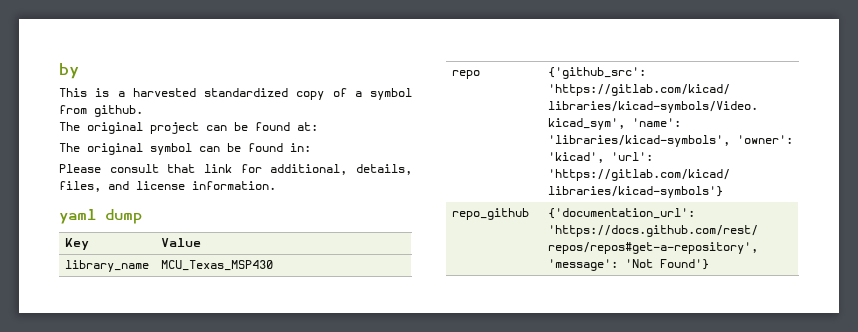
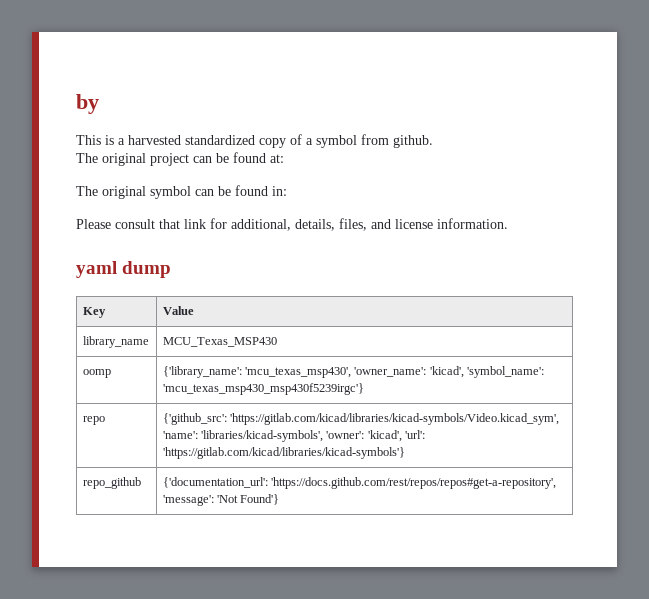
+ oomp | {'library_name': 'mcu_texas_msp430', 'owner_name': 'kicad', 'symbol_name': 'mcu_texas_msp430_msp430f5239irgc'}

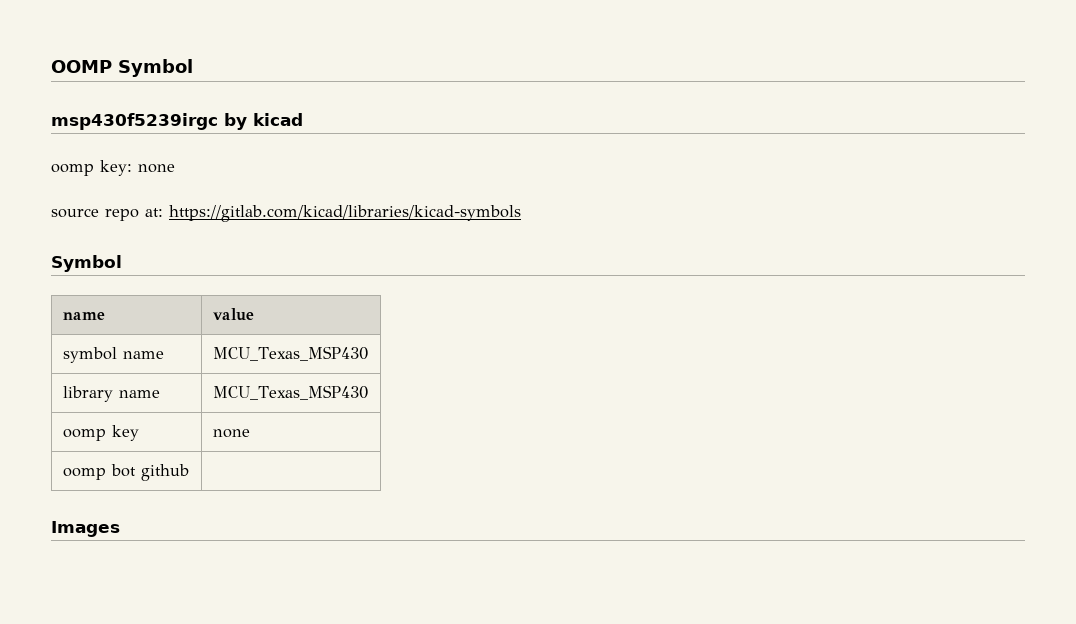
- by
- This is a harvested standardized copy of a symbol from github.
- The original project can be found at:
- The original symbol can be found in:
- Please consult that link for additional, details, files, and license information.
- yaml dump
- Key | Value
- library_name | MCU_Texas_MSP430
- oomp | {'library_name': 'mcu_texas_msp430', 'owner_name': 'kicad', 'symbol_name': 'mcu_texas_msp430_msp430f5239irgc'}
- repo | {'github_src': 'https://gitlab.com/kicad/libraries/kicad-symbols/Video.kicad_sym', 'name': 'libraries/kicad-symbols', 'owner': 'kicad', 'url': 'https://gitlab.com/kicad/libraries/kicad-symbols'}
- repo_github | {'documentation_url': 'https://docs.github.com/rest/repos/repos#get-a-repository', 'message': 'Not Found'}
+ OOMP Symbol
+ msp430f5239irgc by kicad
+ oomp key: none
+ source repo at: https://gitlab.com/kicad/libraries/kicad-symbols
+ Symbol
+ name | value
+ symbol name | MCU_Texas_MSP430
+ library name | MCU_Texas_MSP430
+ oomp key | none
+ oomp bot github |
+ Images

